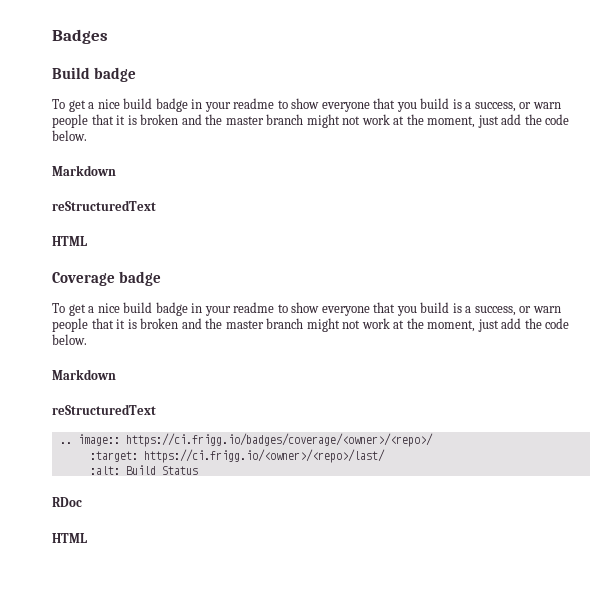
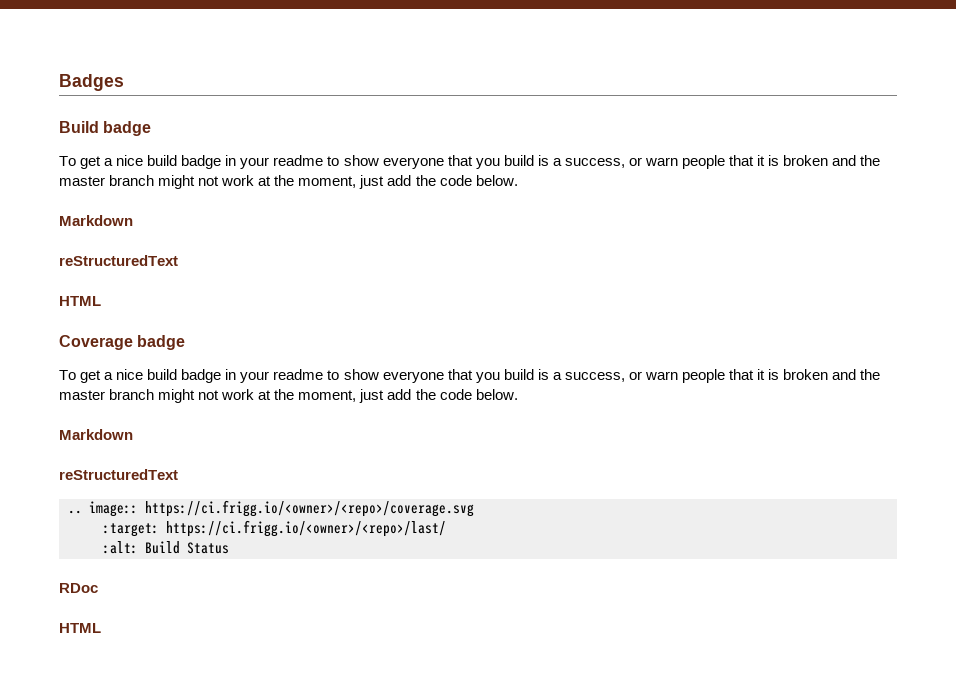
- .. image:: https://ci.frigg.io/badges/coverage/<owner>/<repo>/
+ .. image:: https://ci.frigg.io/<owner>/<repo>/coverage.svg

